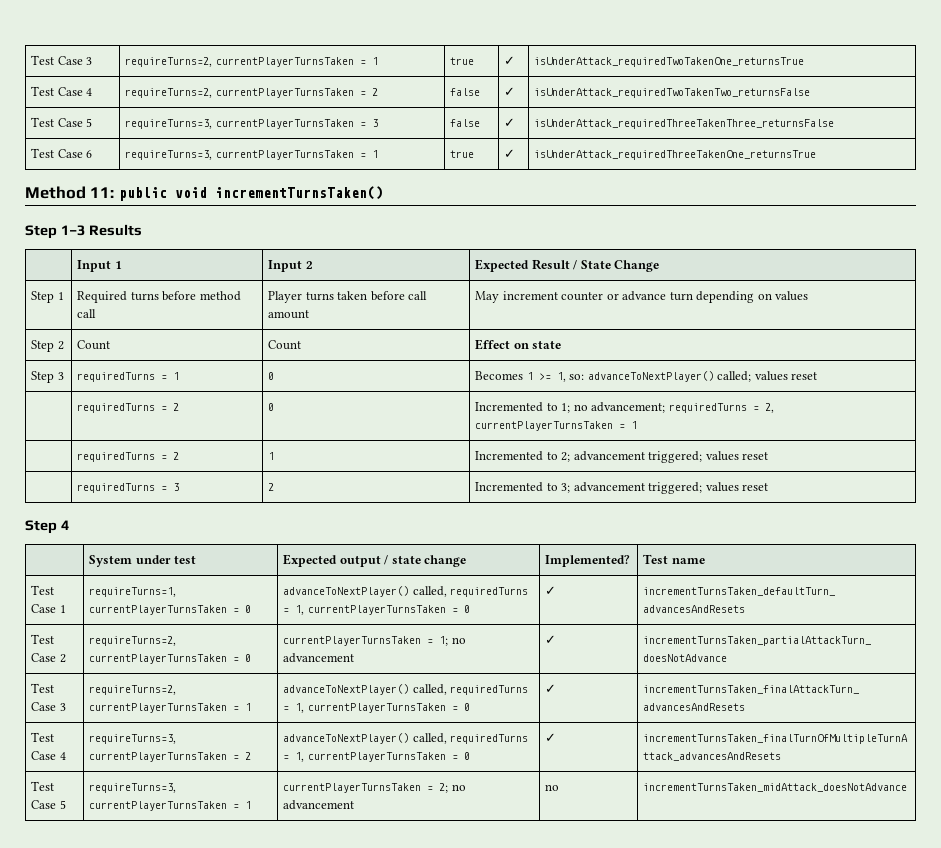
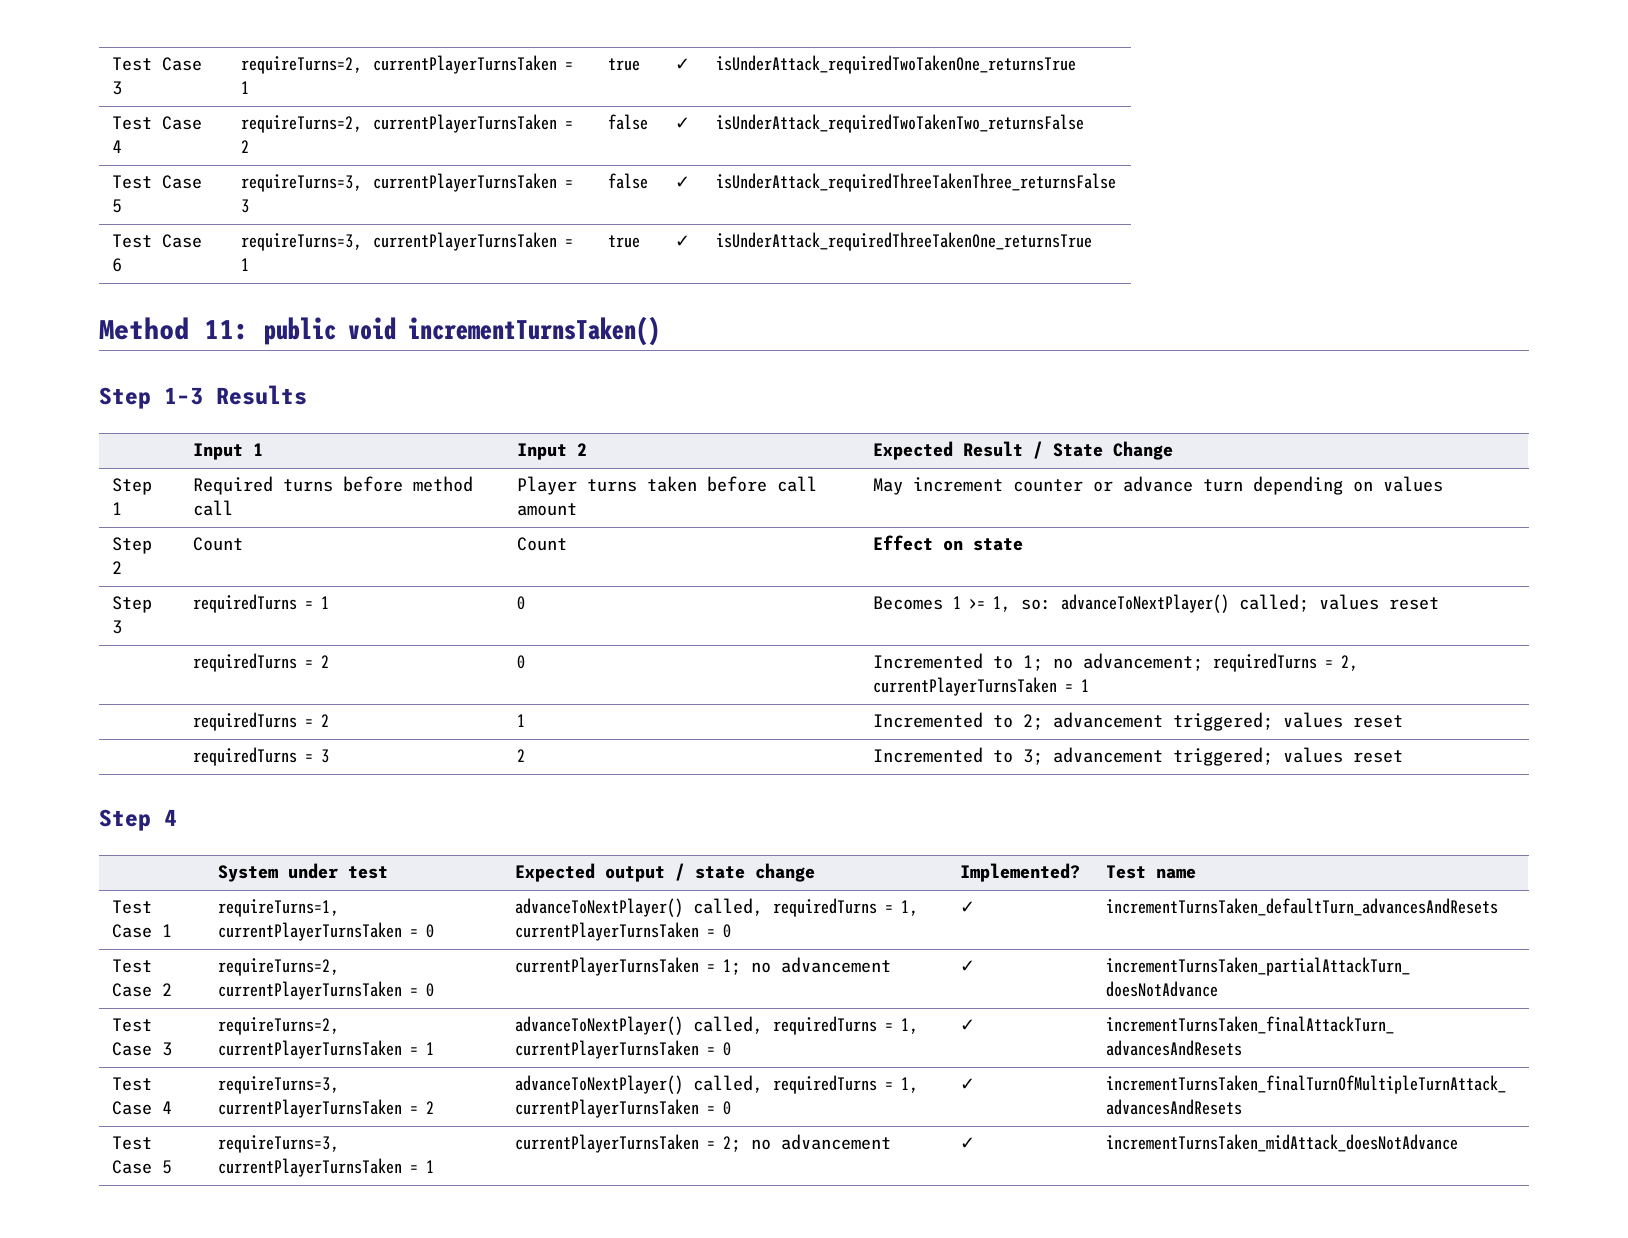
- Test Case 5 | requireTurns=3, currentPlayerTurnsTaken = 1 | currentPlayerTurnsTaken = 2; no advancement | no | incrementTurnsTaken_midAttack_doesNotAdvance
+ Test Case 5 | requireTurns=3, currentPlayerTurnsTaken = 1 | currentPlayerTurnsTaken = 2; no advancement | ✓ | incrementTurnsTaken_midAttack_doesNotAdvance

